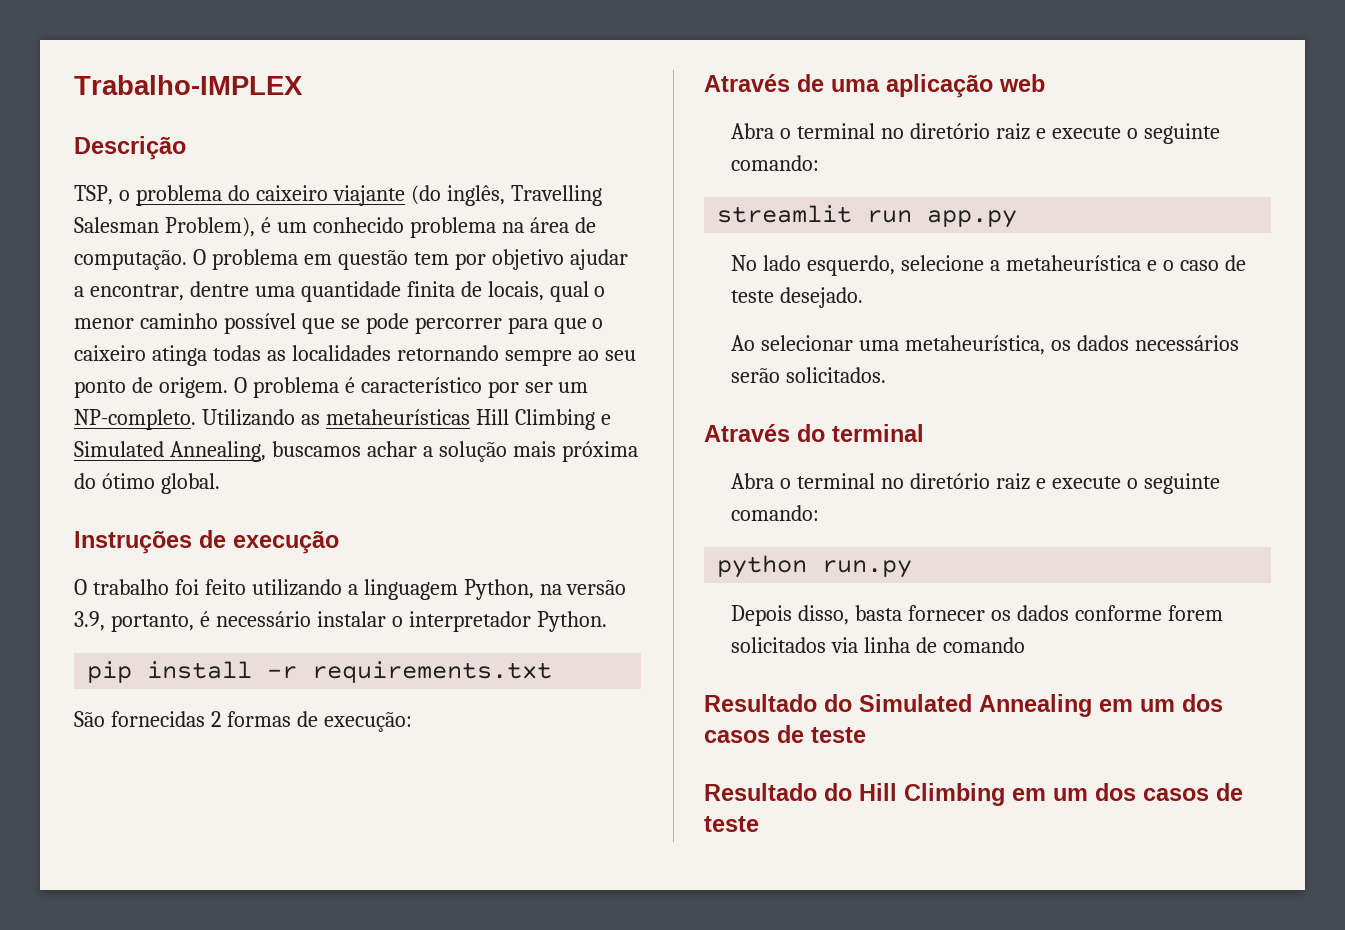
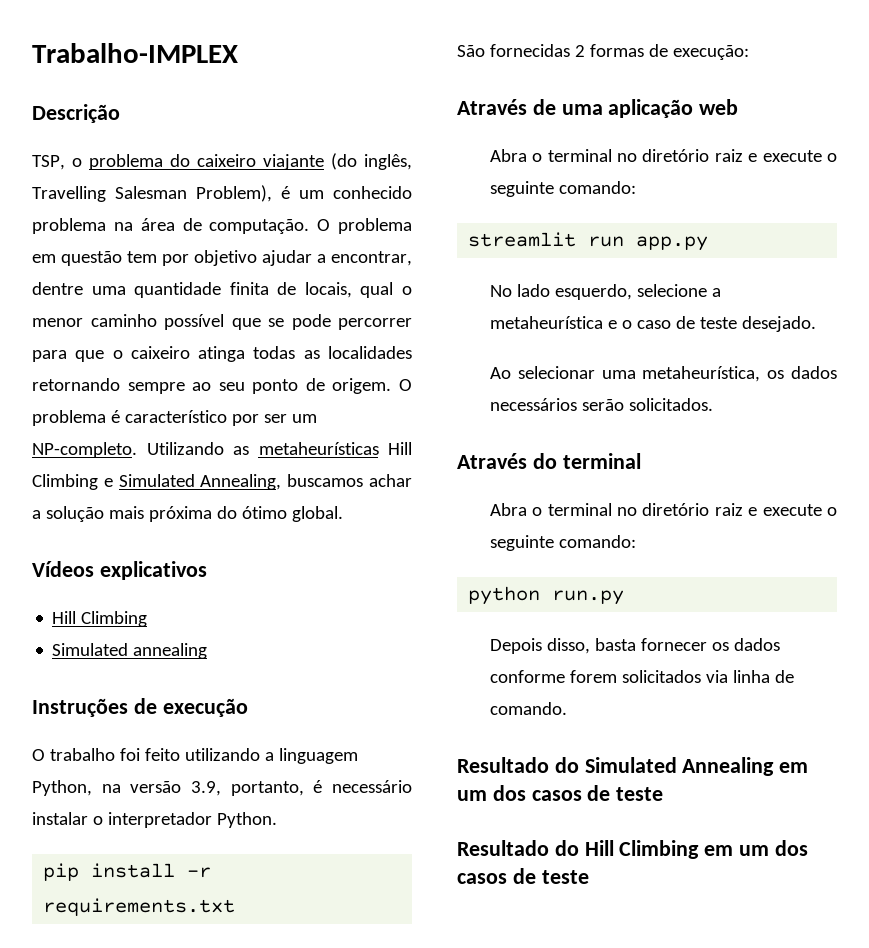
+ Vídeos explicativos
+ Hill Climbing
+ Simulated annealing
- Depois disso, basta fornecer os dados conforme forem solicitados via linha de comando
+ Depois disso, basta fornecer os dados conforme forem solicitados via linha de comando.

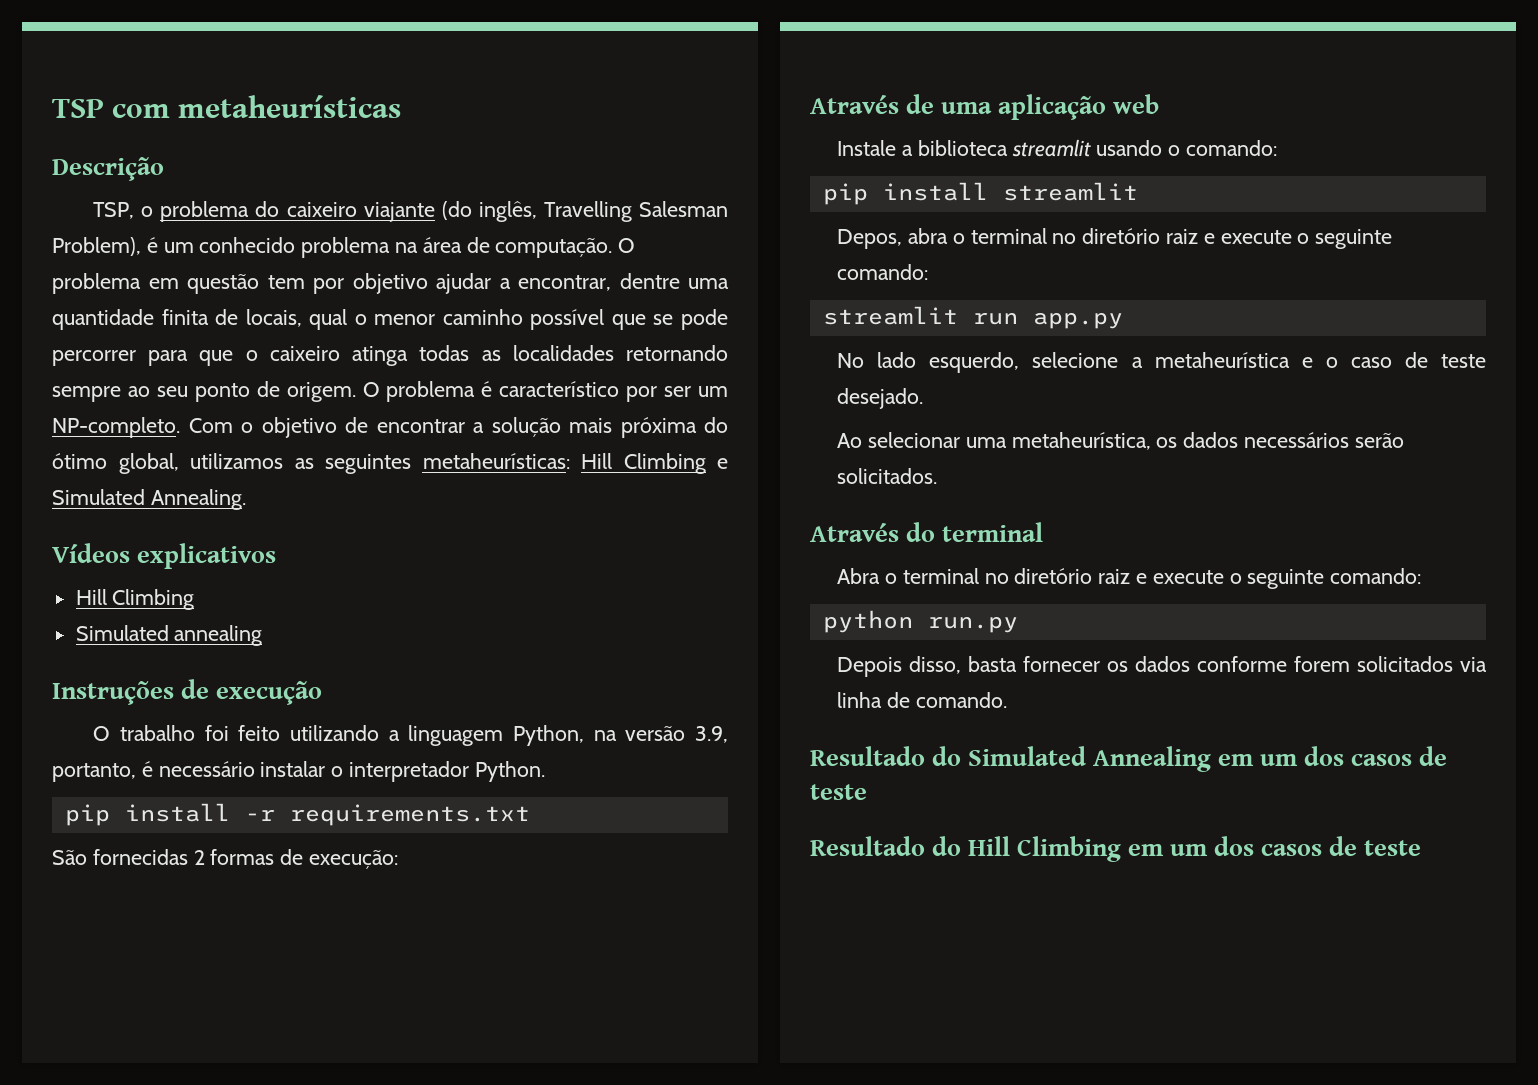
- Trabalho-IMPLEX
+ TSP com metaheurísticas
- Utilizando as metaheurísticas Hill Climbing e Simulated Annealing, buscamos achar a solução mais próxima do ótimo global.
+ Com o objetivo de encontrar a solução mais próxima do ótimo global, utilizamos as seguintes metaheurísticas: Hill Climbing e Simulated Annealing.
  Através de uma aplicação web
- Abra o terminal no diretório raiz e execute o seguinte comando:
+ Instale a biblioteca streamlit usando o comando:
+ pip install streamlit
+ Depos, abra o terminal no diretório raiz e execute o seguinte comando:

